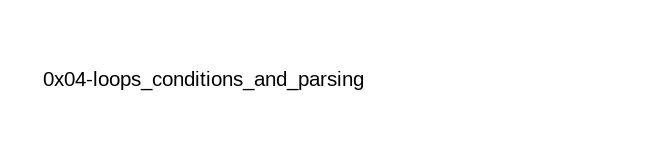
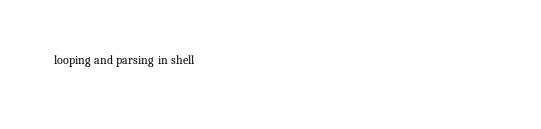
- 0x04-loops_conditions_and_parsing
+ looping and parsing in shell

